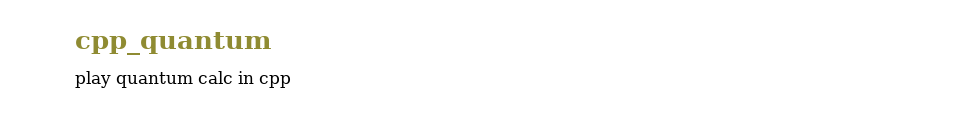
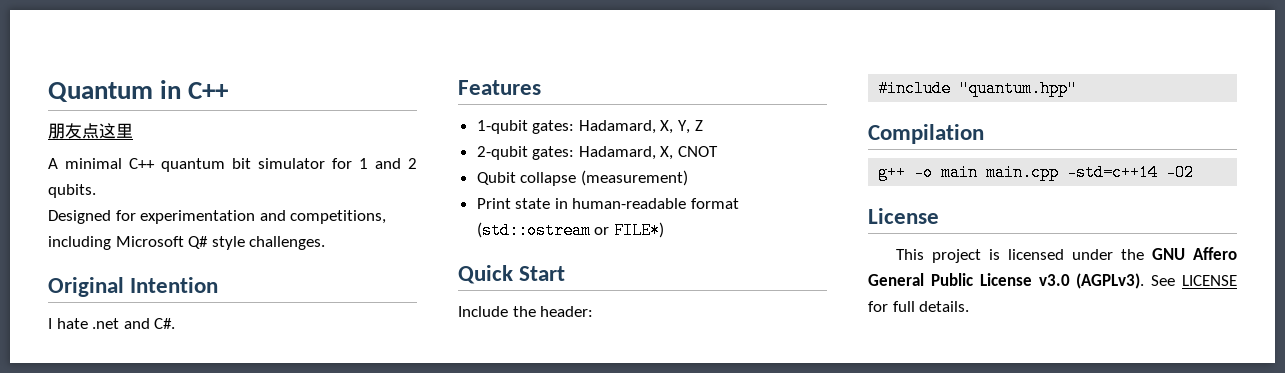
- cpp_quantum
- play quantum calc in cpp
+ Quantum in C++
+ 朋友点这里
+ A minimal C++ quantum bit simulator for 1 and 2 qubits.
+ Designed for experimentation and competitions, including Microsoft Q# style challenges.
+ Original Intention
+ I hate .net and C#.
+ Features
+ 1-qubit gates: Hadamard, X, Y, Z
+ 2-qubit gates: Hadamard, X, CNOT
+ Qubit collapse (measurement)
+ Print state in human-readable format (std::ostream or FILE*)
+ Quick Start
+ Include the header:
+ #include "quantum.hpp"
+ Compilation
+ g++ -o main main.cpp -std=c++14 -O2
+ License
+ This project is licensed under the GNU Affero General Public License v3.0 (AGPLv3). See LICENSE for full details.

